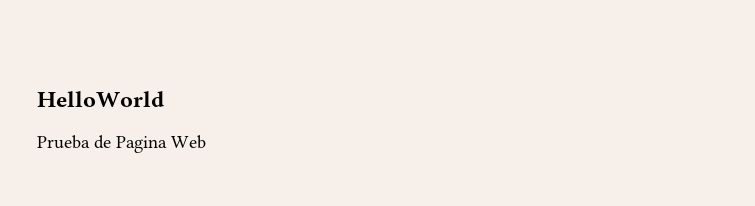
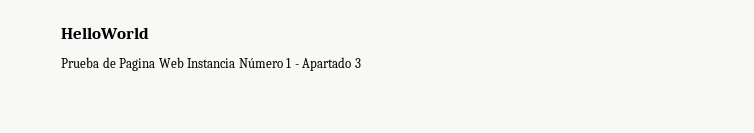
- Prueba de Pagina Web
+ Prueba de Pagina Web Instancia Número 1 - Apartado 3

